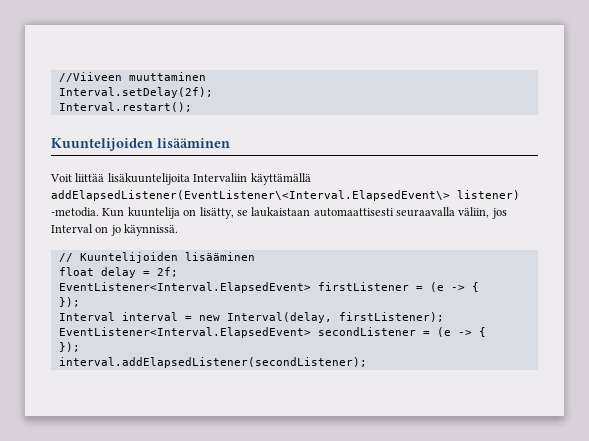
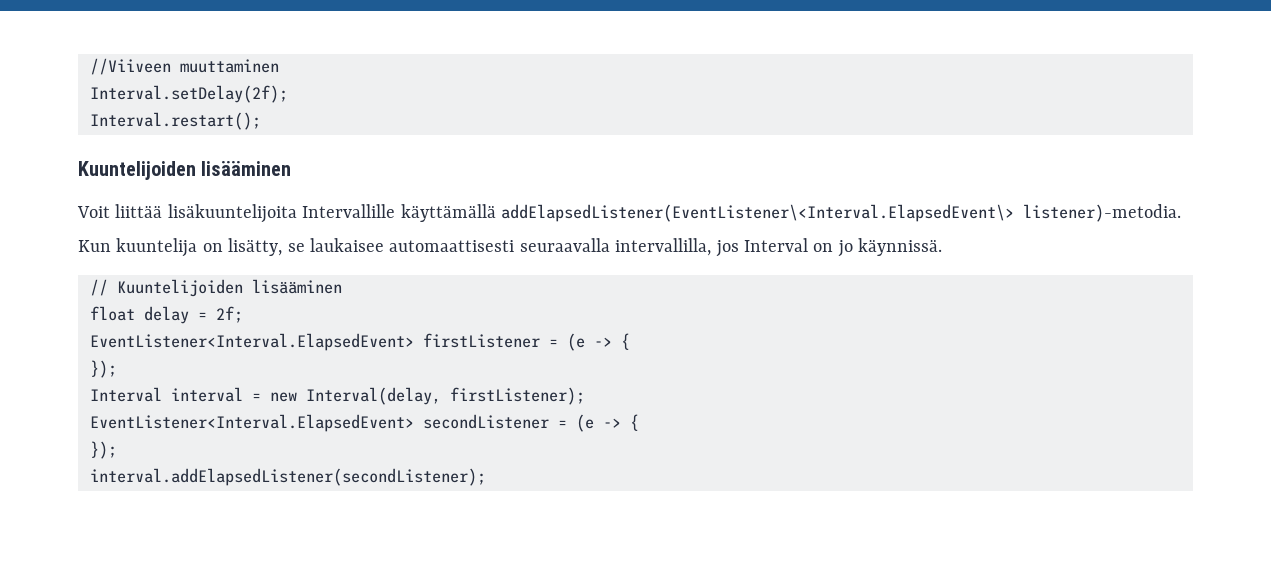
- Voit liittää lisäkuuntelijoita Intervaliin käyttämällä addElapsedListener(EventListener\<Interval.ElapsedEvent\> listener) -metodia.
+ Voit liittää lisäkuuntelijoita Intervallille käyttämällä addElapsedListener(EventListener\<Interval.ElapsedEvent\> listener)-metodia.
- Kun kuuntelija on lisätty, se laukaistaan automaattisesti seuraavalla väliin, jos Interval on jo käynnissä.
+ Kun kuuntelija on lisätty, se laukaisee automaattisesti seuraavalla intervallilla, jos Interval on jo käynnissä.

